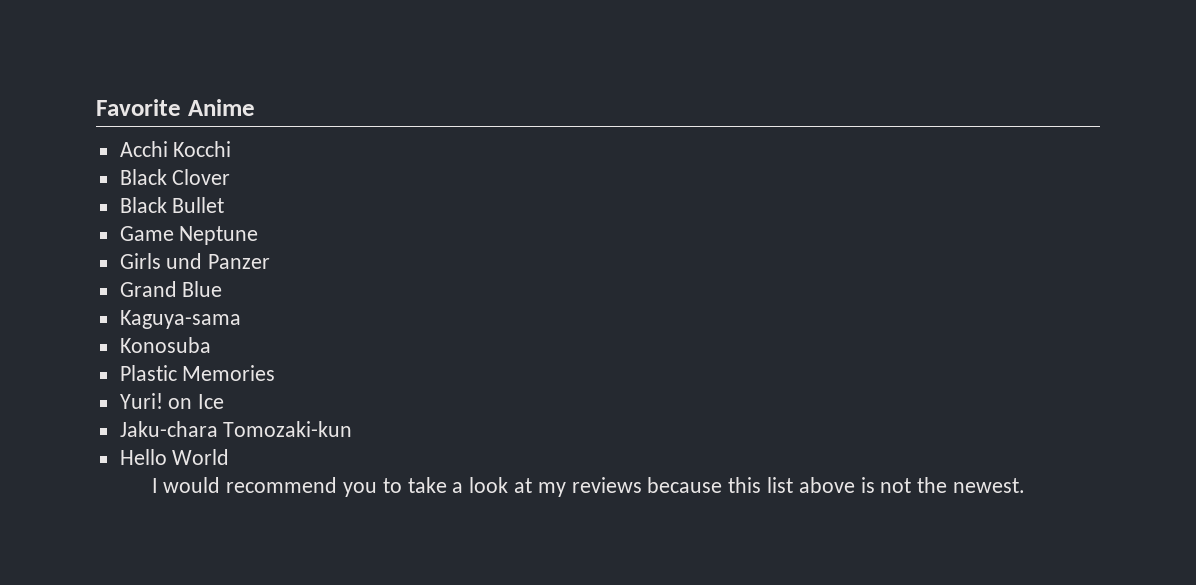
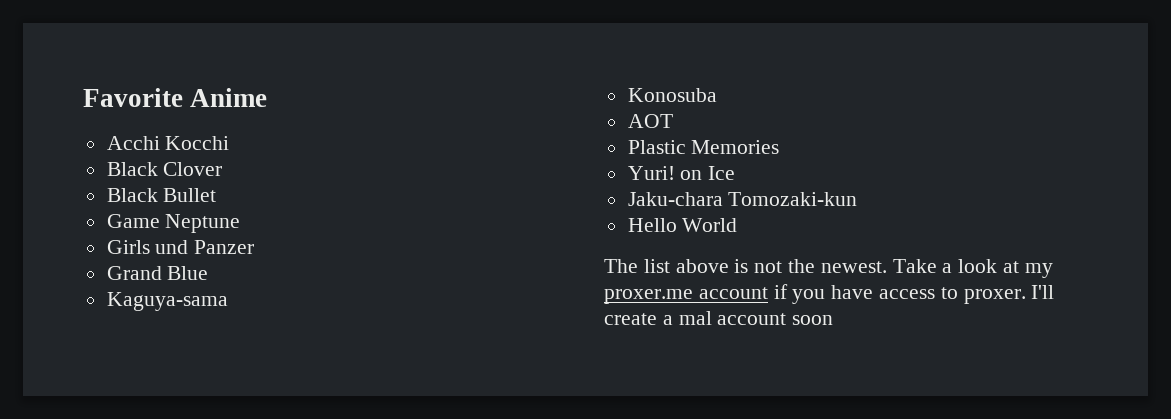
+ AOT
- I would recommend you to take a look at my reviews because this list above is not the newest.
+ The list above is not the newest.
+ Take a look at my proxer.me account if you have access to proxer. I'll create a mal account soon

